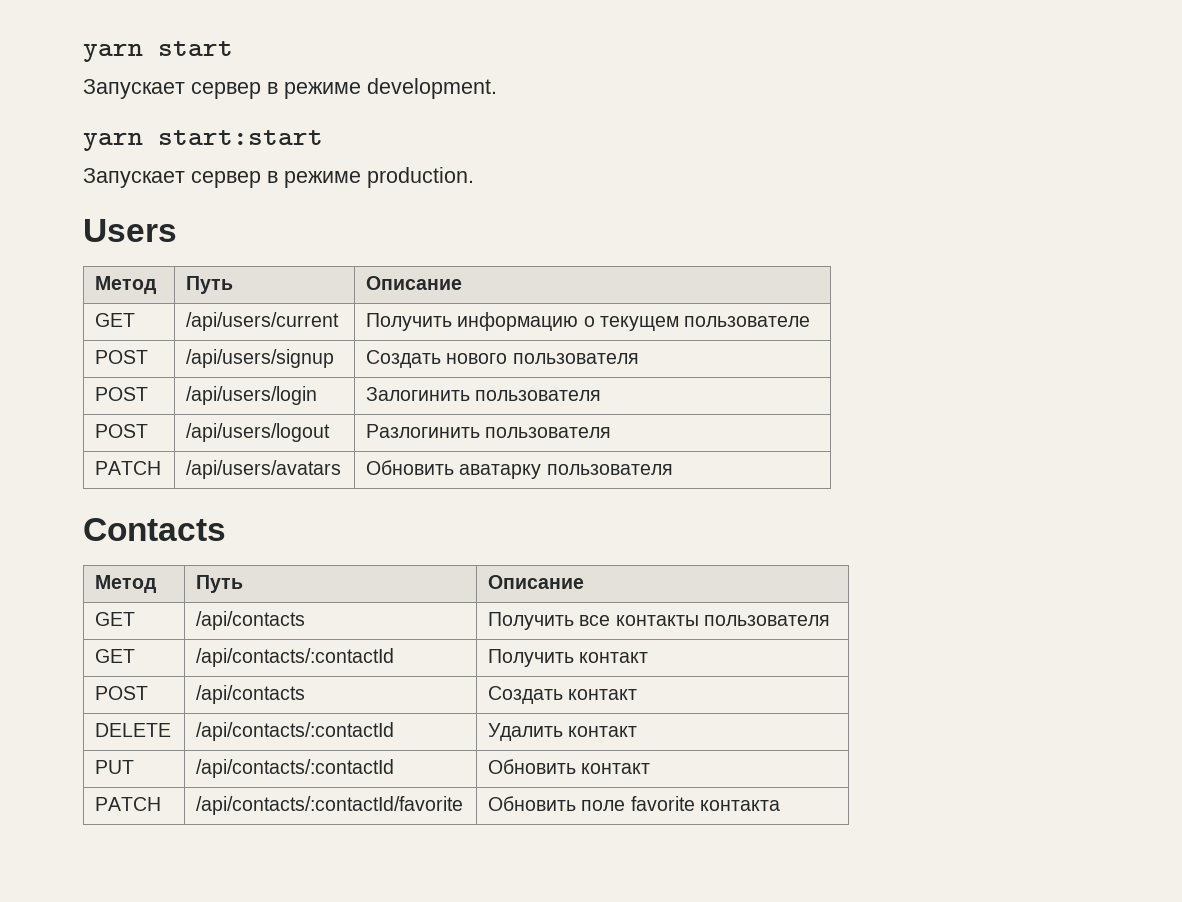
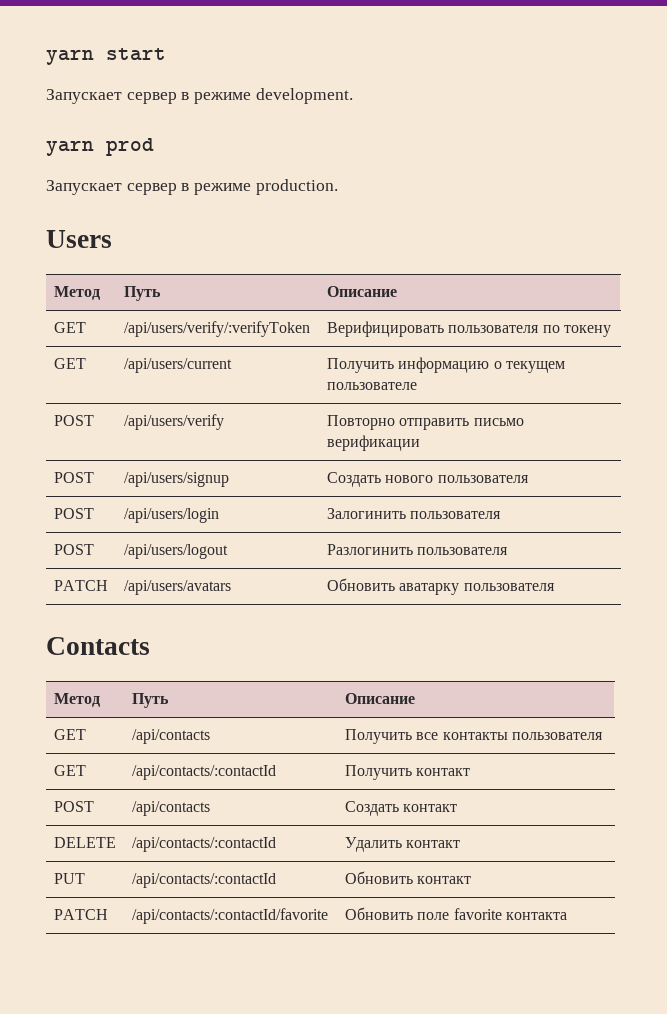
- yarn start:start
+ yarn prod
+ GET | /api/users/verify/:verifyToken | Верифицировать пользователя по токену
+ POST | /api/users/verify | Повторно отправить письмо верификации

